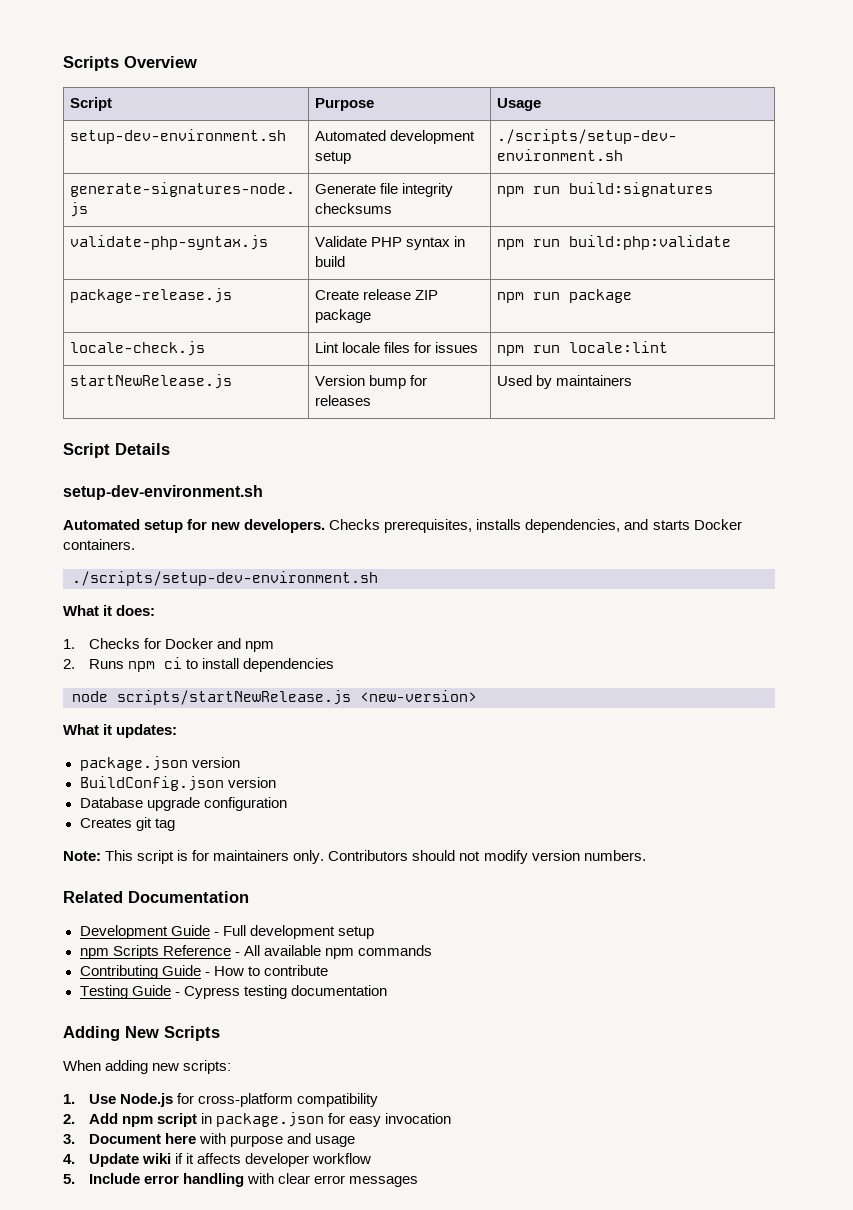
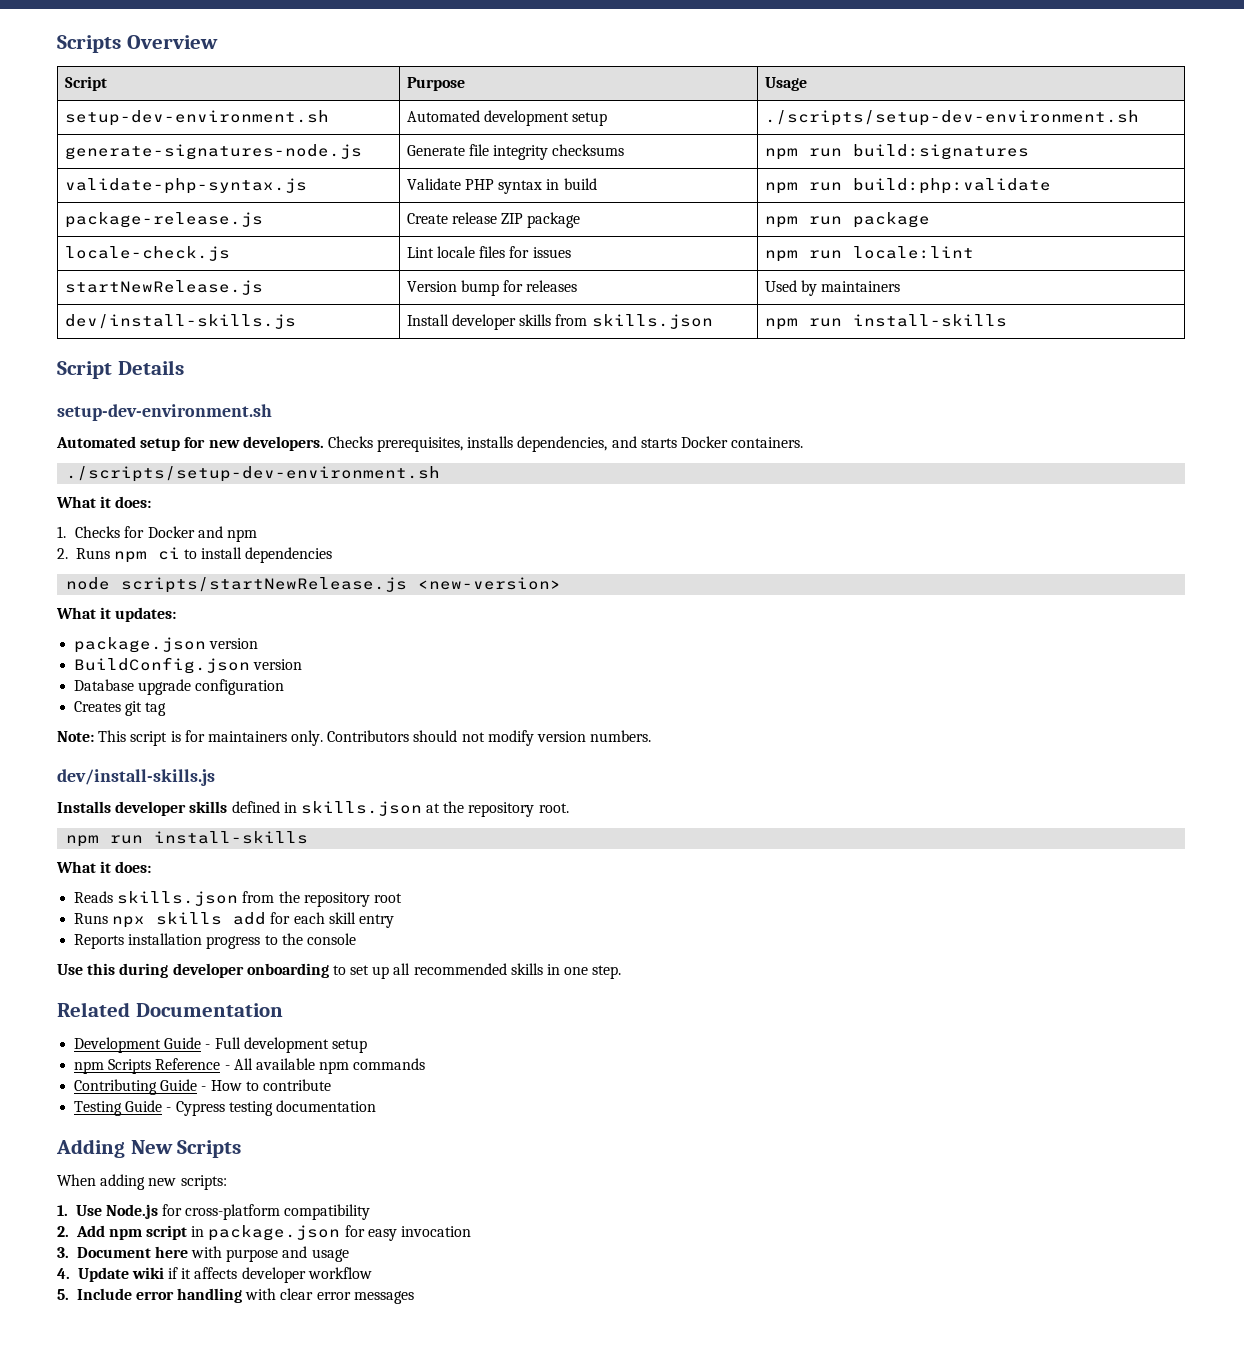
+ dev/install-skills.js | Install developer skills from skills.json | npm run install-skills
  Contributors should not modify version numbers.
+ dev/install-skills.js
+ Installs developer skills defined in skills.json at the repository root.
+ npm run install-skills
+ What it does:
+ Reads skills.json from the repository root
+ Runs npx skills add for each skill entry
+ Reports installation progress to the console
+ Use this during developer onboarding to set up all recommended skills in one step.

